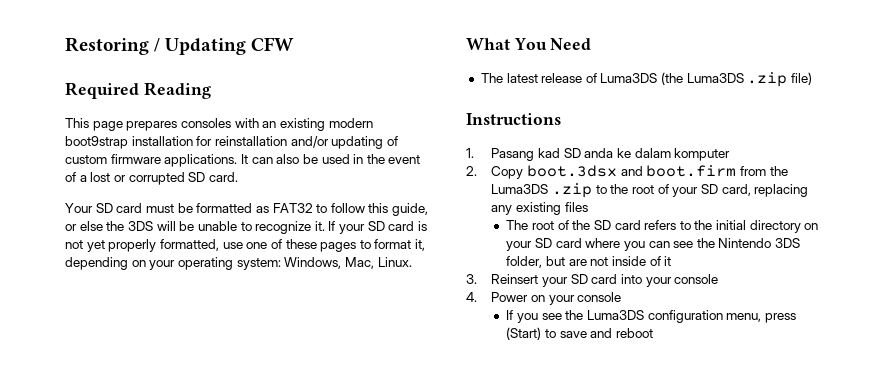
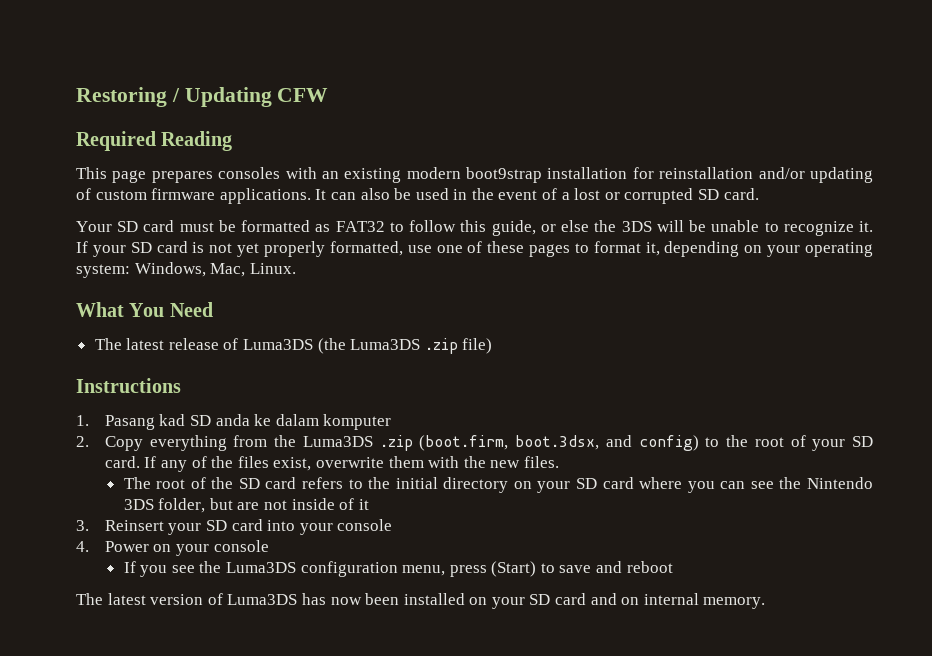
- 2. Copy boot.3dsx and boot.firm from the Luma3DS .zip to the root of your SD card, replacing any existing files
+ 2. Copy everything from the Luma3DS .zip (boot.firm, boot.3dsx, and config) to the root of your SD card. If any of the files exist, overwrite them with the new files.
+ The latest version of Luma3DS has now been installed on your SD card and on internal memory.

